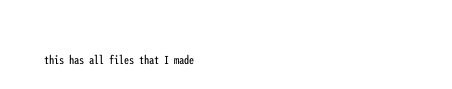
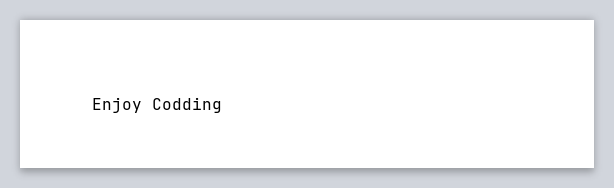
- this has all files that I made
+ Enjoy Codding

